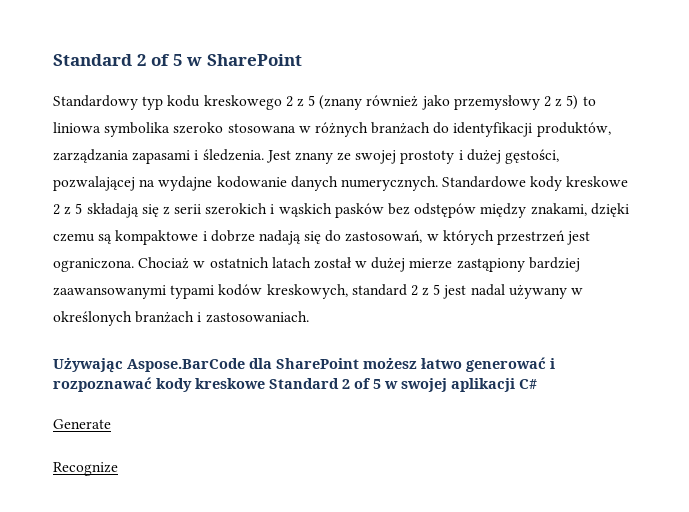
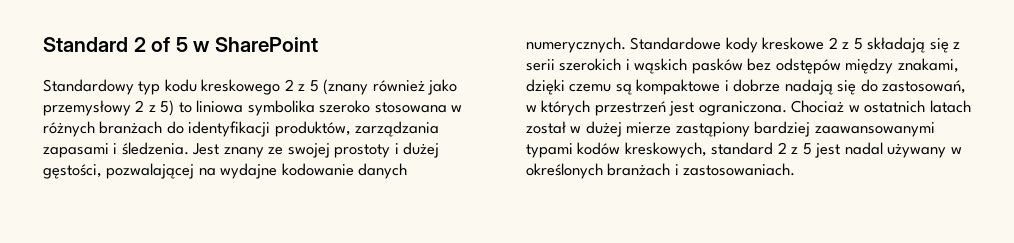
- Używając Aspose.BarCode dla SharePoint możesz łatwo generować i rozpoznawać kody kreskowe Standard 2 of 5 w swojej aplikacji C#
- Generate
- Recognize

